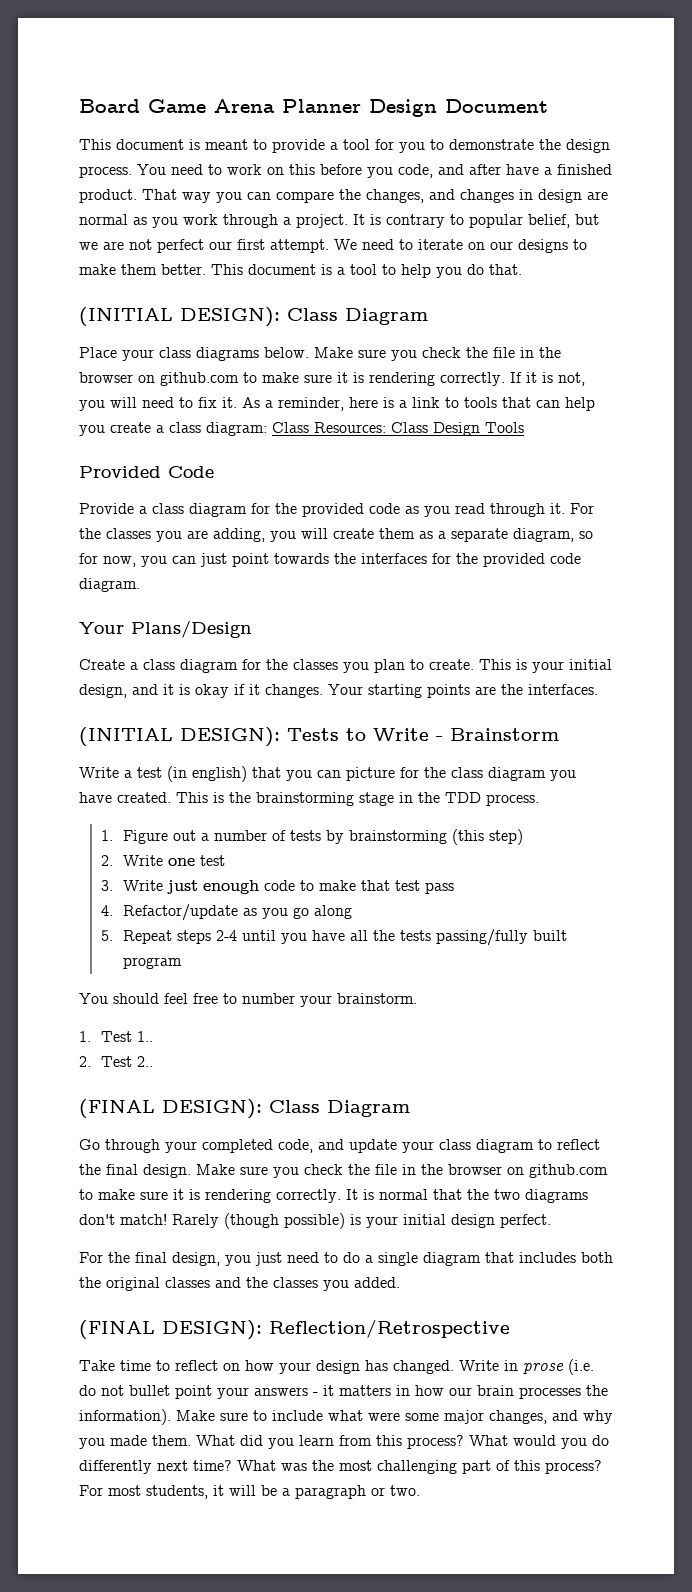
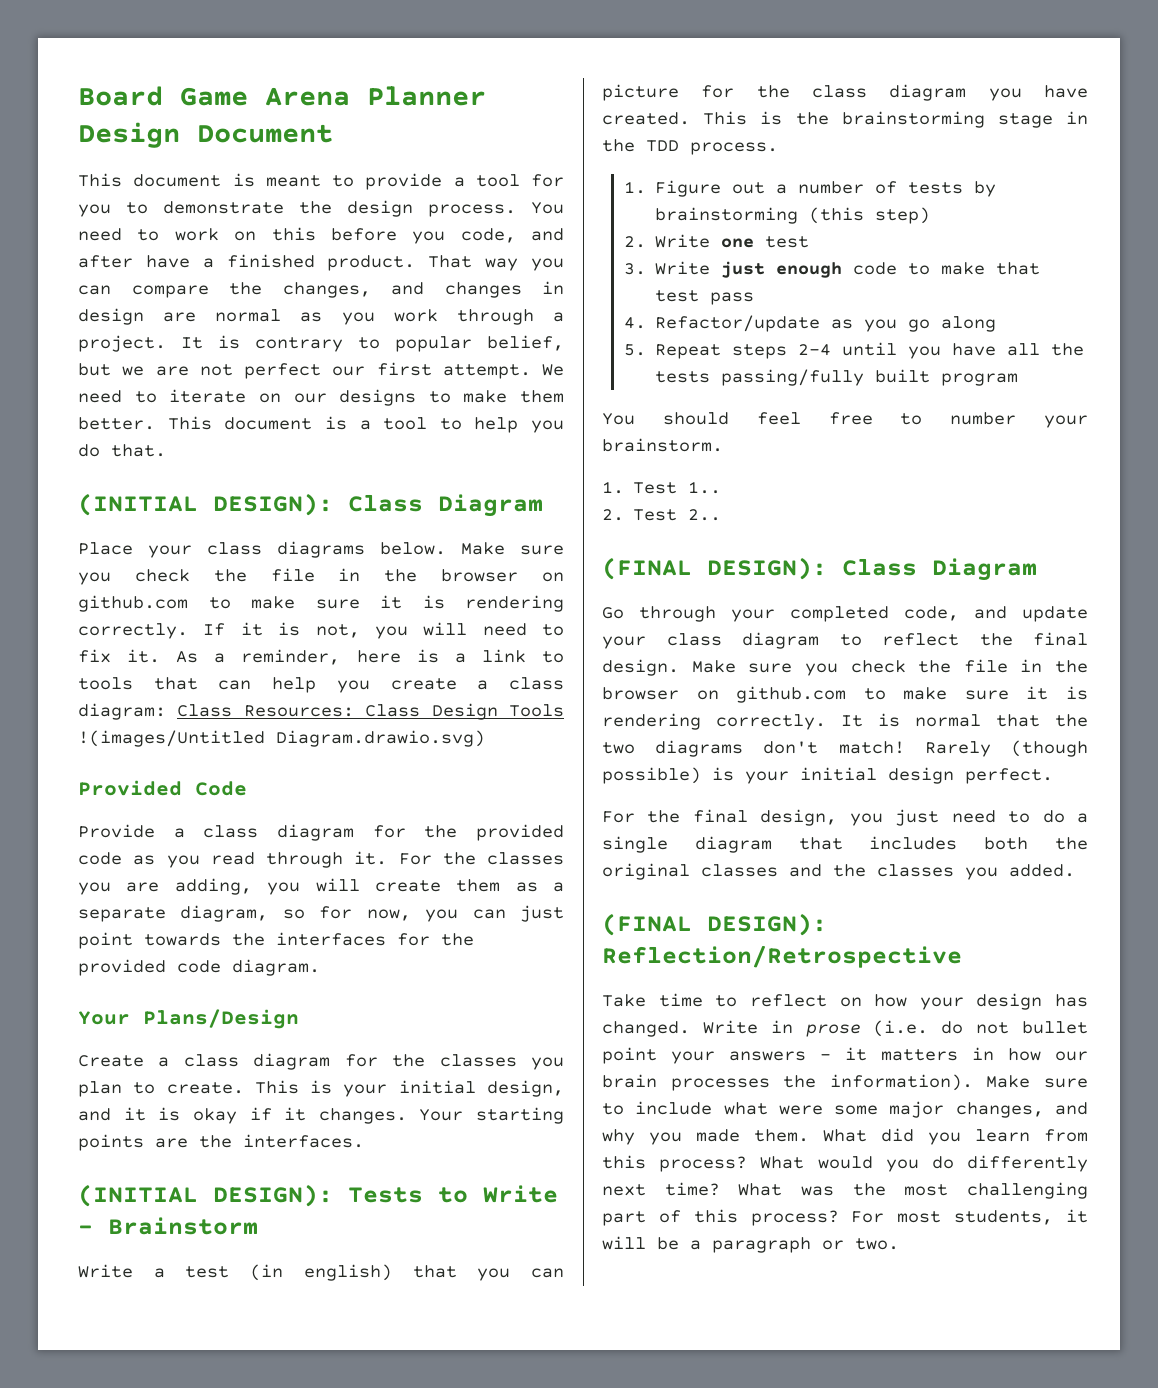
- As a reminder, here is a link to tools that can help you create a class diagram: Class Resources: Class Design Tools
+ As a reminder, here is a link to tools that can help you create a class diagram: Class Resources: Class Design Tools !(images/Untitled Diagram.drawio.svg)

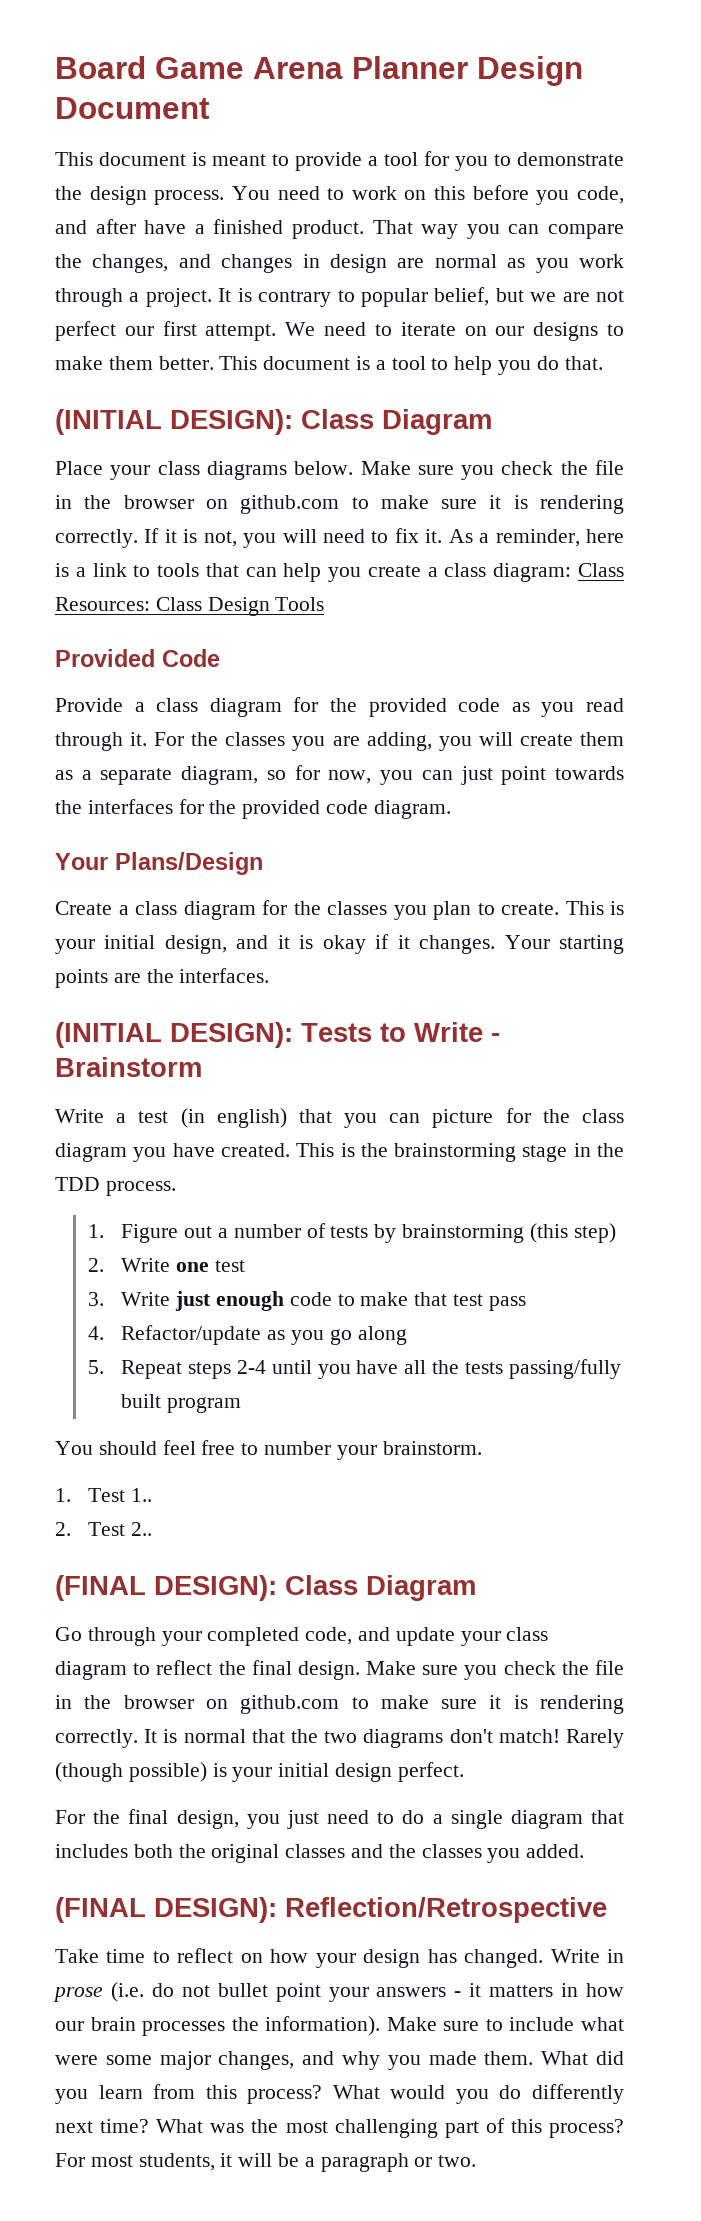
- As a reminder, here is a link to tools that can help you create a class diagram: Class Resources: Class Design Tools !(images/Untitled Diagram.drawio.svg)
+ As a reminder, here is a link to tools that can help you create a class diagram: Class Resources: Class Design Tools

